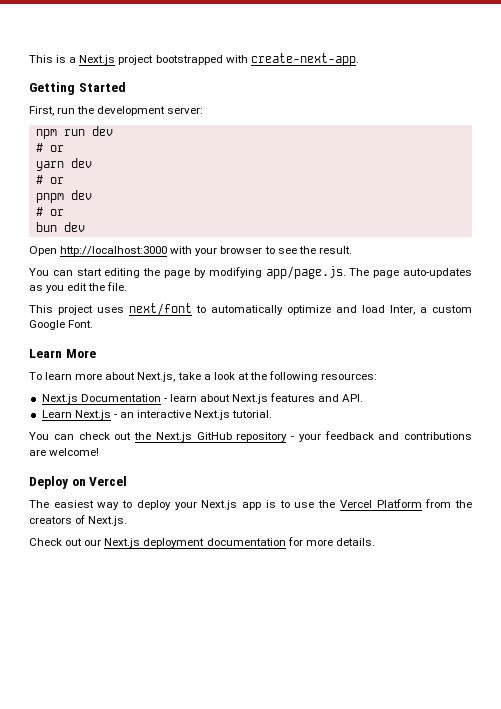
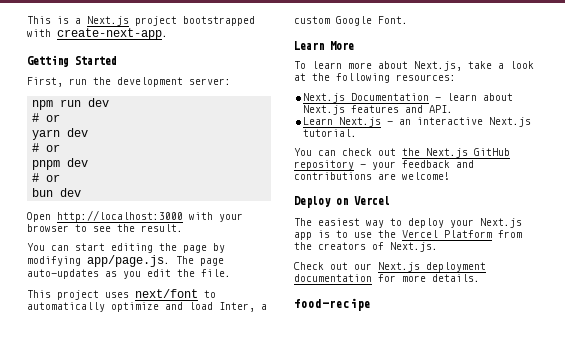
+ food-recipe

